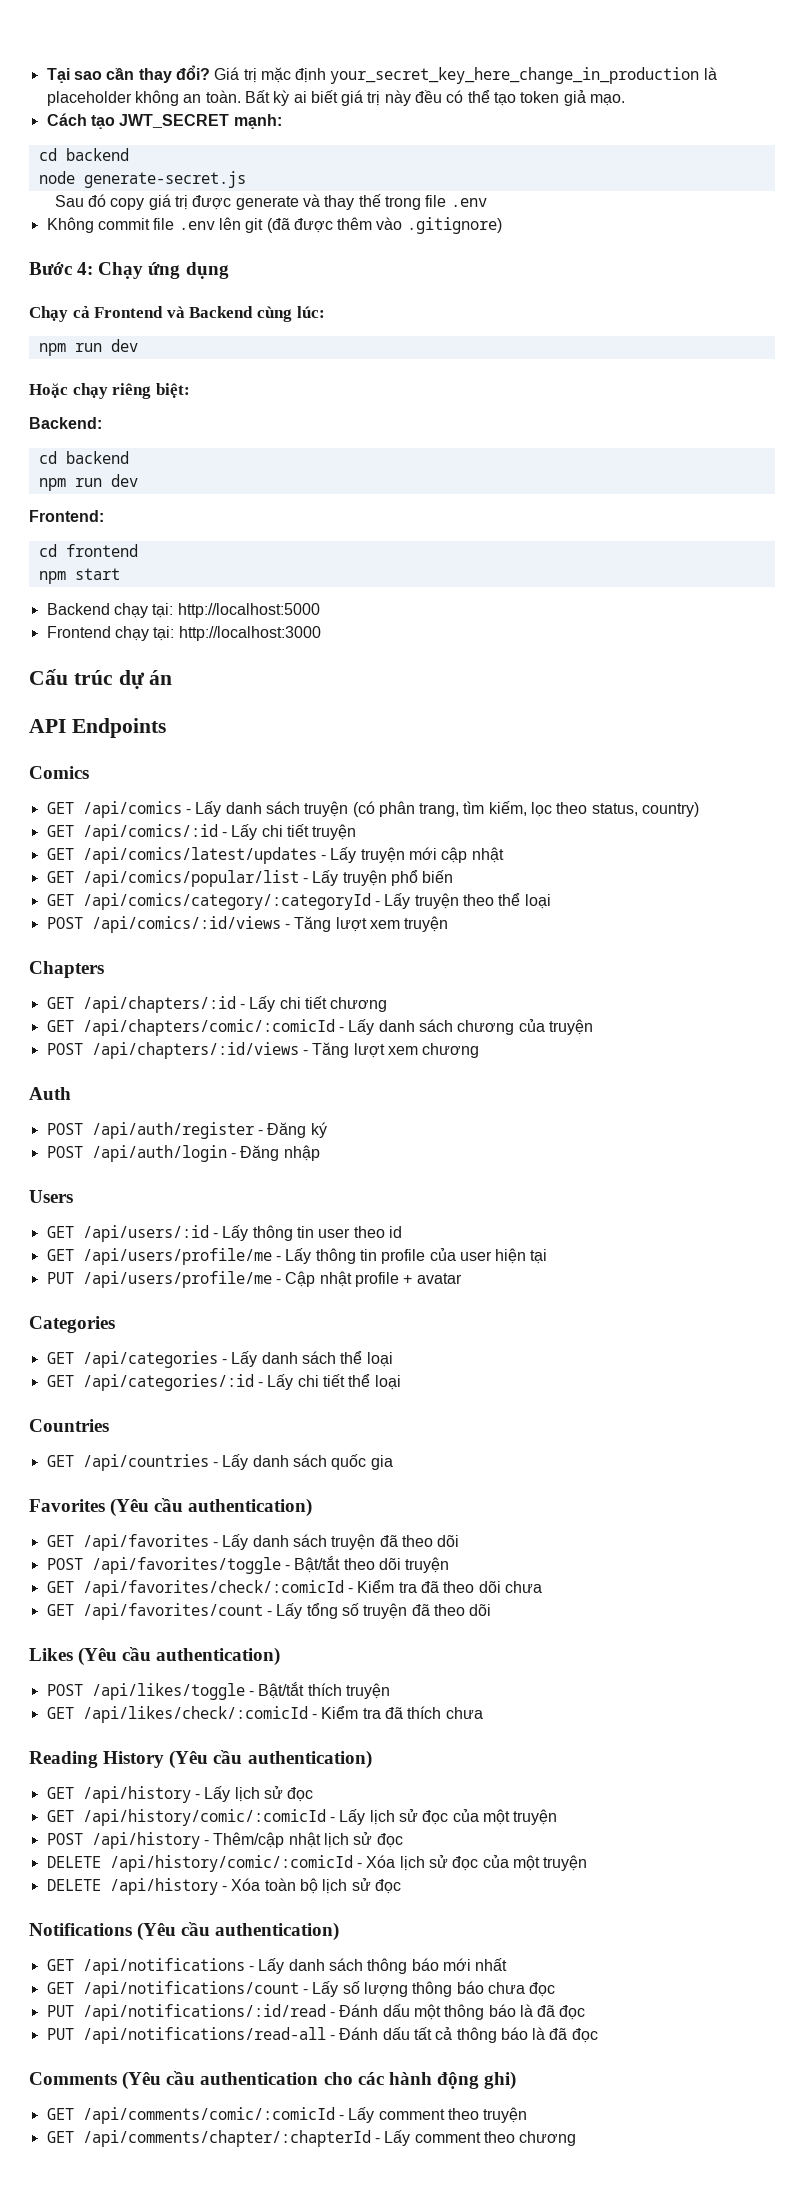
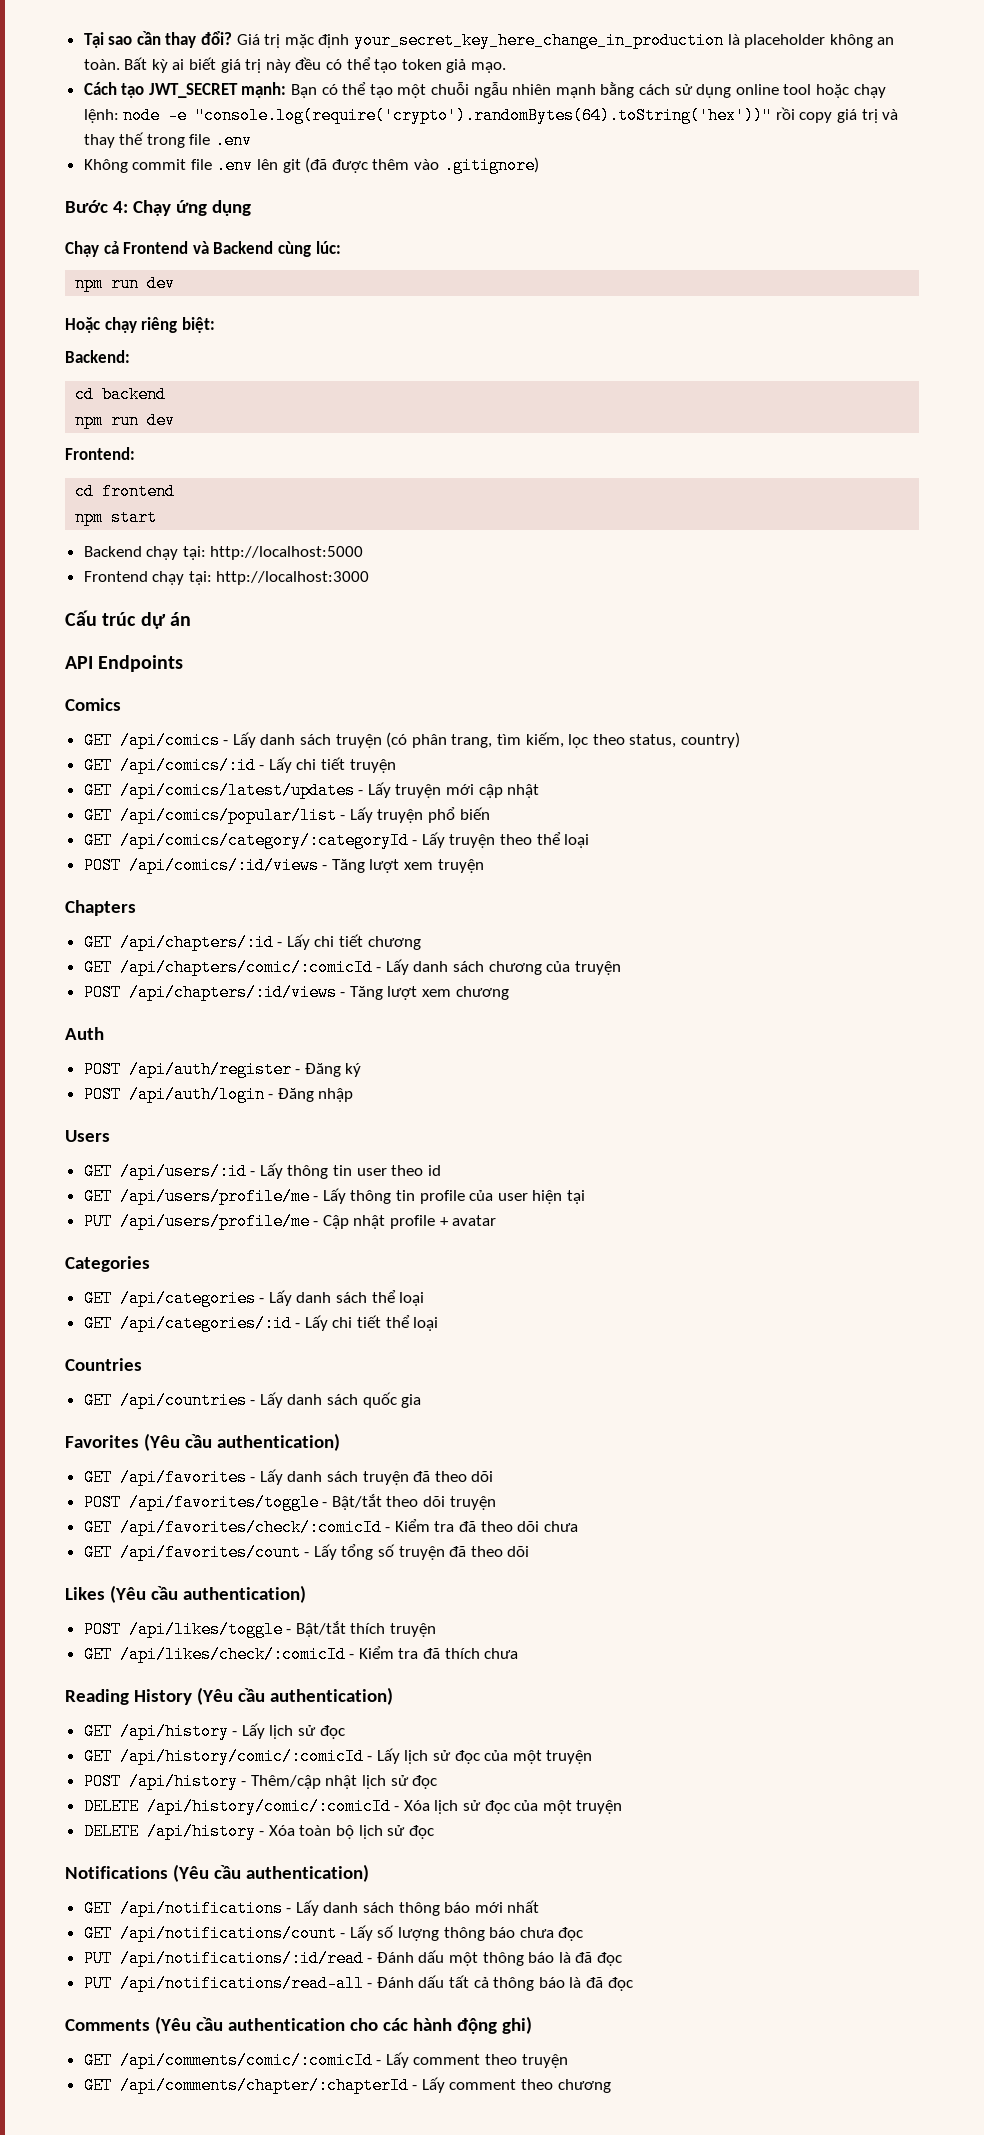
- Cách tạo JWT_SECRET mạnh:
- cd backend
- node generate-secret.js
- Sau đó copy giá trị được generate và thay thế trong file .env
+ Cách tạo JWT_SECRET mạnh: Bạn có thể tạo một chuỗi ngẫu nhiên mạnh bằng cách sử dụng online tool hoặc chạy lệnh: node -e "console.log(require('crypto').randomBytes(64).toString('hex'))" rồi copy giá trị và thay thế trong file .env

